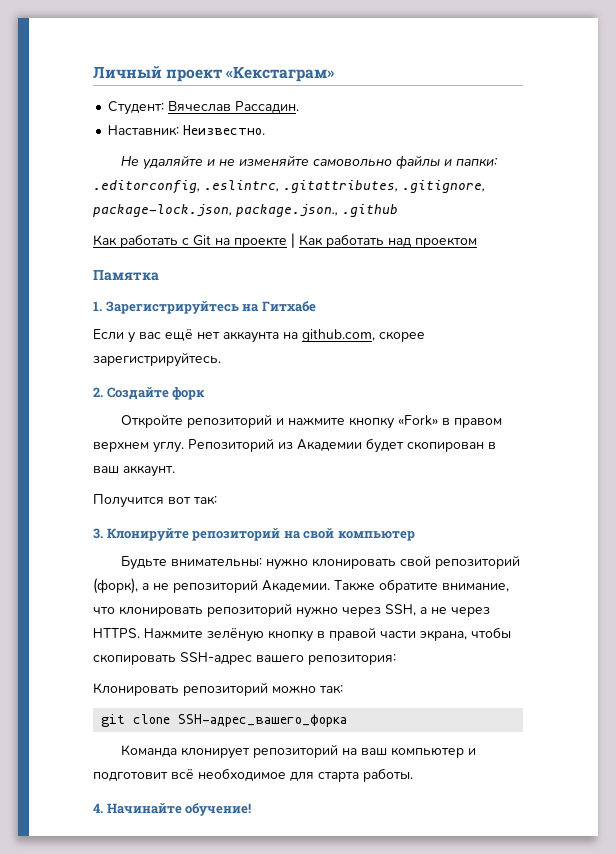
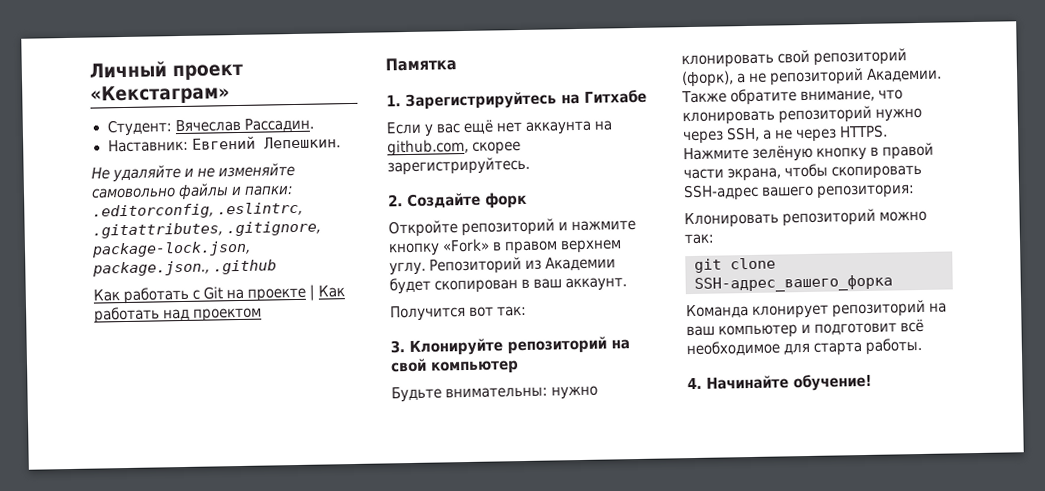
- Наставник: Неизвестно.
+ Наставник: Евгений Лепешкин.

